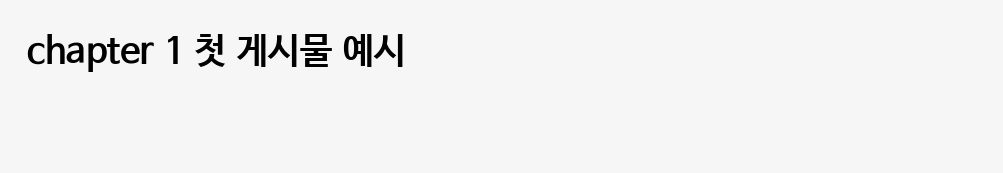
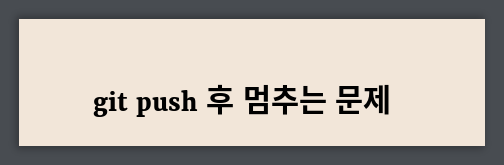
- chapter 1 첫 게시물 예시
+ git push 후 멈추는 문제

